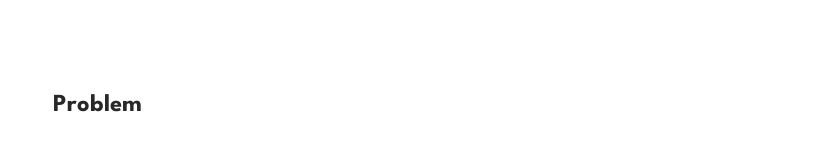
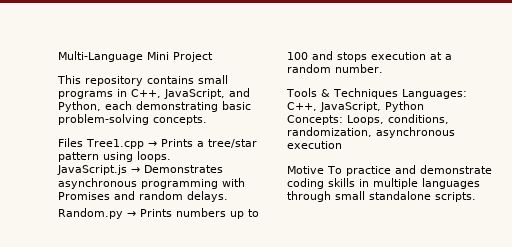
- Problem
+ Multi-Language Mini Project
+ This repository contains small programs in C++, JavaScript, and Python, each demonstrating basic problem-solving concepts.
+ Files Tree1.cpp → Prints a tree/star pattern using loops.
+ JavaScript.js → Demonstrates asynchronous programming with Promises and random delays.
+ Random.py → Prints numbers up to 100 and stops execution at a random number.
+ Tools & Techniques Languages: C++, JavaScript, Python
+ Concepts: Loops, conditions, randomization, asynchronous execution
+ Motive To practice and demonstrate coding skills in multiple languages through small standalone scripts.

